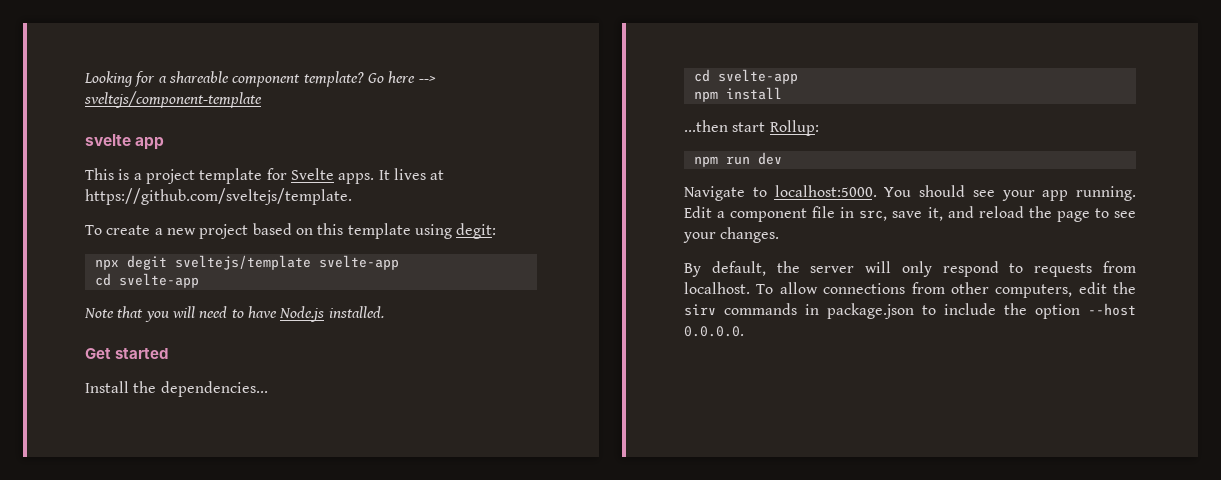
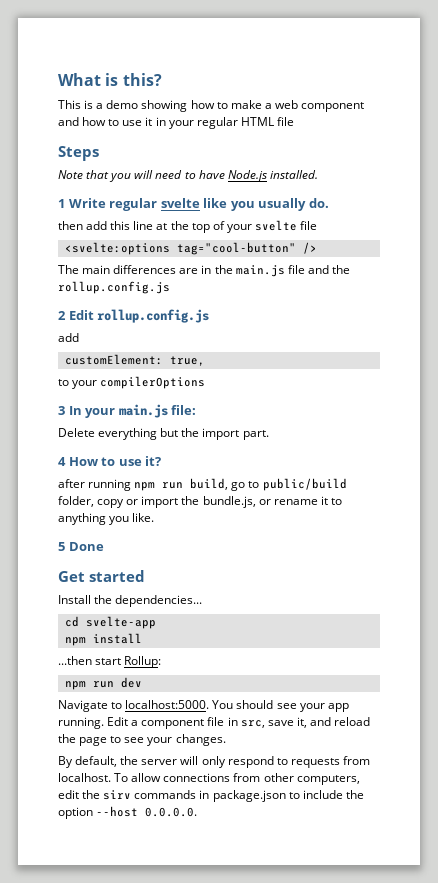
- Looking for a shareable component template? Go here --> sveltejs/component-template
- svelte app
- This is a project template for Svelte apps. It lives at https://github.com/sveltejs/template.
- To create a new project based on this template using degit:
- npx degit sveltejs/template svelte-app
- cd svelte-app
+ What is this?
+ This is a demo showing how to make a web component and how to use it in your regular HTML file
+ Steps
+ 1 Write regular svelte like you usually do.
+ then add this line at the top of your svelte file
+ <svelte:options tag="cool-button" />
+ The main differences are in the main.js file and the rollup.config.js
+ 2 Edit rollup.config.js
+ add
+ customElement: true,
+ to your compilerOptions
+ 3 In your main.js file:
+ Delete everything but the import part.
+ 4 How to use it?
+ after running npm run build, go to public/build folder, copy or import the bundle.js, or rename it to anything you like.
+ 5 Done

